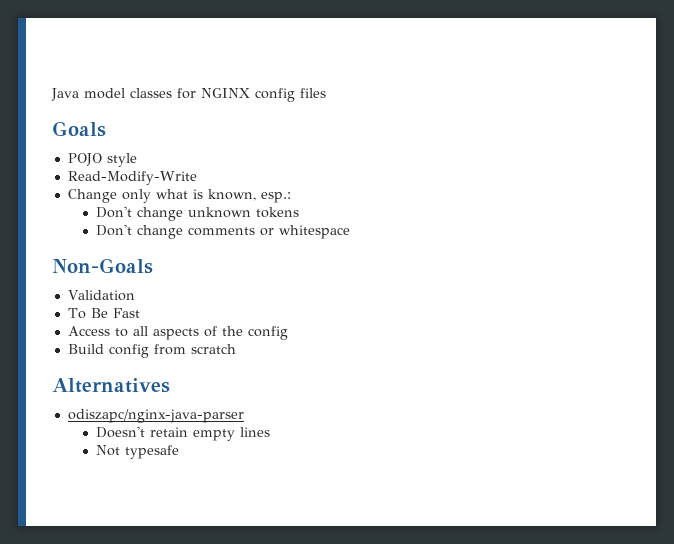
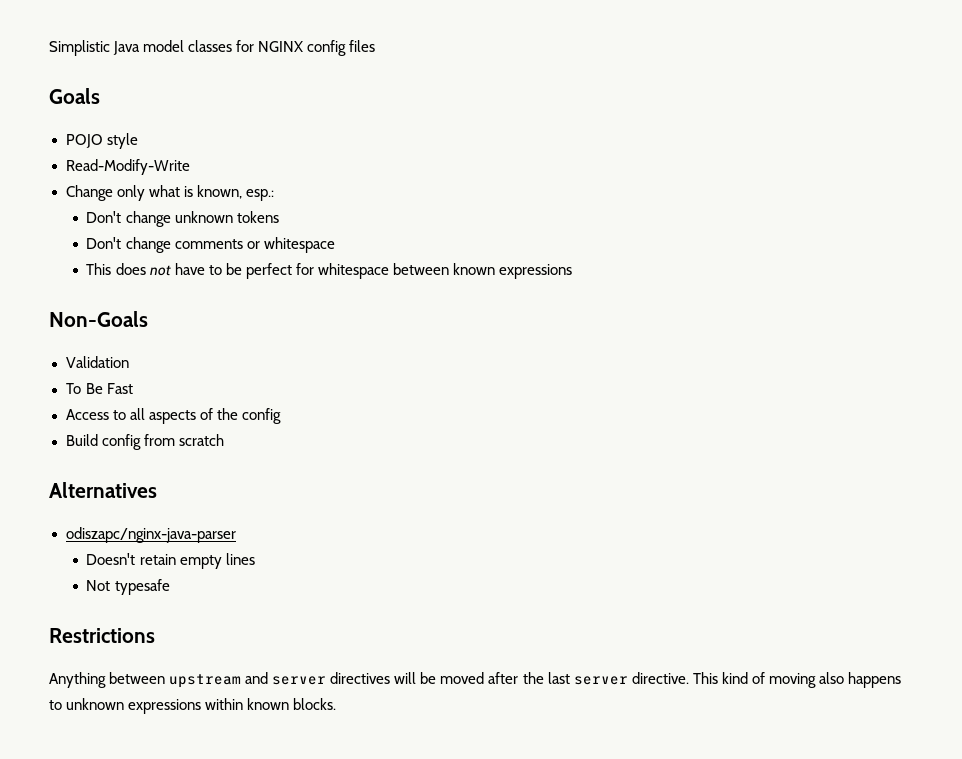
- Java model classes for NGINX config files
+ Simplistic Java model classes for NGINX config files
+ This does not have to be perfect for whitespace between known expressions
+ Restrictions
+ Anything between upstream and server directives will be moved after the last server directive. This kind of moving also happens to unknown expressions within known blocks.

